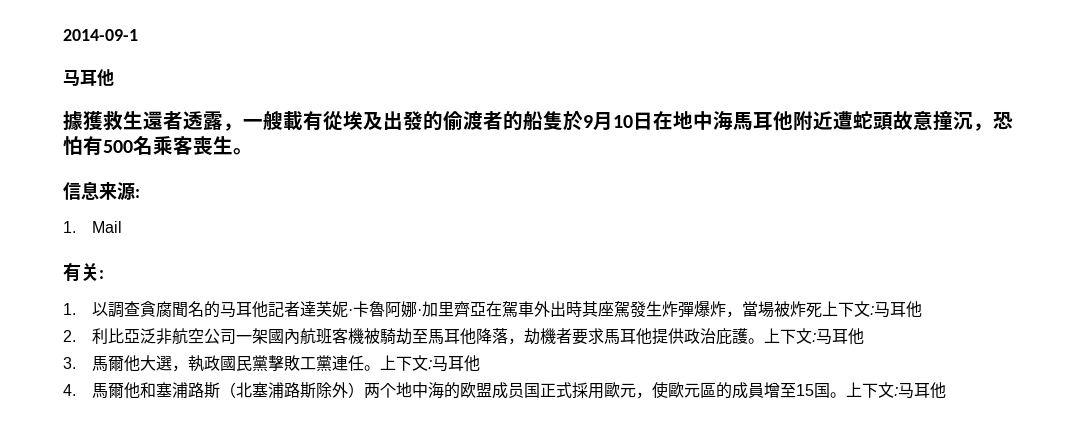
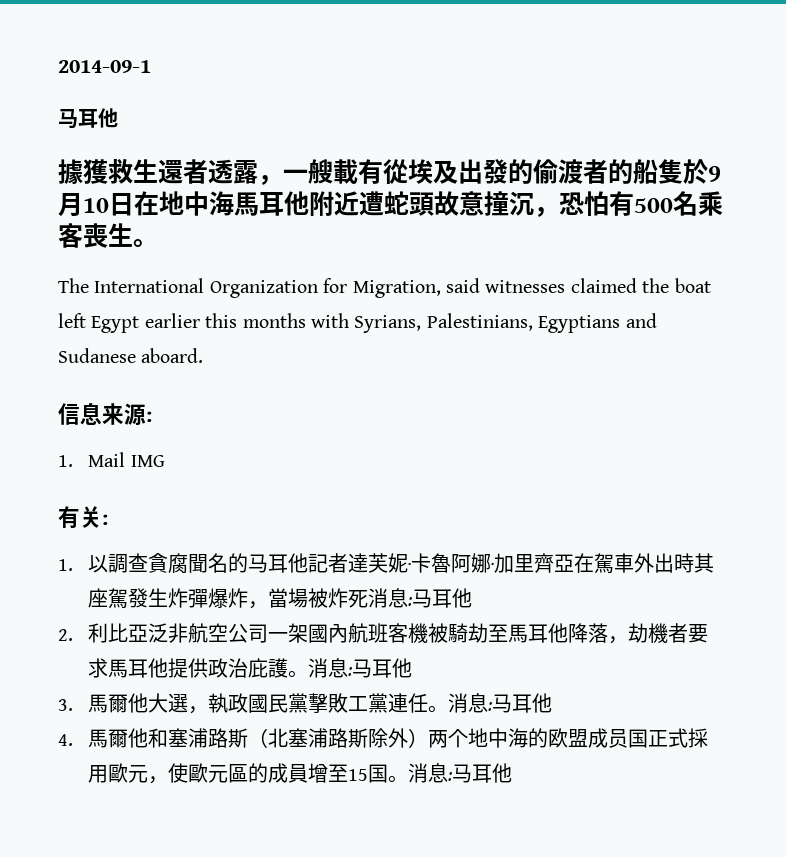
+ The International Organization for Migration, said witnesses claimed the boat left Egypt earlier this months with Syrians, Palestinians, Egyptians and Sudanese aboard.
- 1. Mail
+ 1. Mail IMG
- 1.以調查貪腐聞名的马耳他記者達芙妮·卡魯阿娜·加里齊亞在駕車外出時其座駕發生炸彈爆炸，當場被炸死上下文:马耳他
+ 1.以調查貪腐聞名的马耳他記者達芙妮·卡魯阿娜·加里齊亞在駕車外出時其座駕發生炸彈爆炸，當場被炸死消息:马耳他
- 2.利比亞泛非航空公司一架國內航班客機被騎劫至馬耳他降落，劫機者要求馬耳他提供政治庇護。上下文:马耳他
+ 2.利比亞泛非航空公司一架國內航班客機被騎劫至馬耳他降落，劫機者要求馬耳他提供政治庇護。消息:马耳他
- 3.馬爾他大選，執政國民黨擊敗工黨連任。上下文:马耳他
+ 3.馬爾他大選，執政國民黨擊敗工黨連任。消息:马耳他
- 4.馬爾他和塞浦路斯（北塞浦路斯除外）两个地中海的欧盟成员国正式採用歐元，使歐元區的成員增至15国。上下文:马耳他
+ 4.馬爾他和塞浦路斯（北塞浦路斯除外）两个地中海的欧盟成员国正式採用歐元，使歐元區的成員增至15国。消息:马耳他

